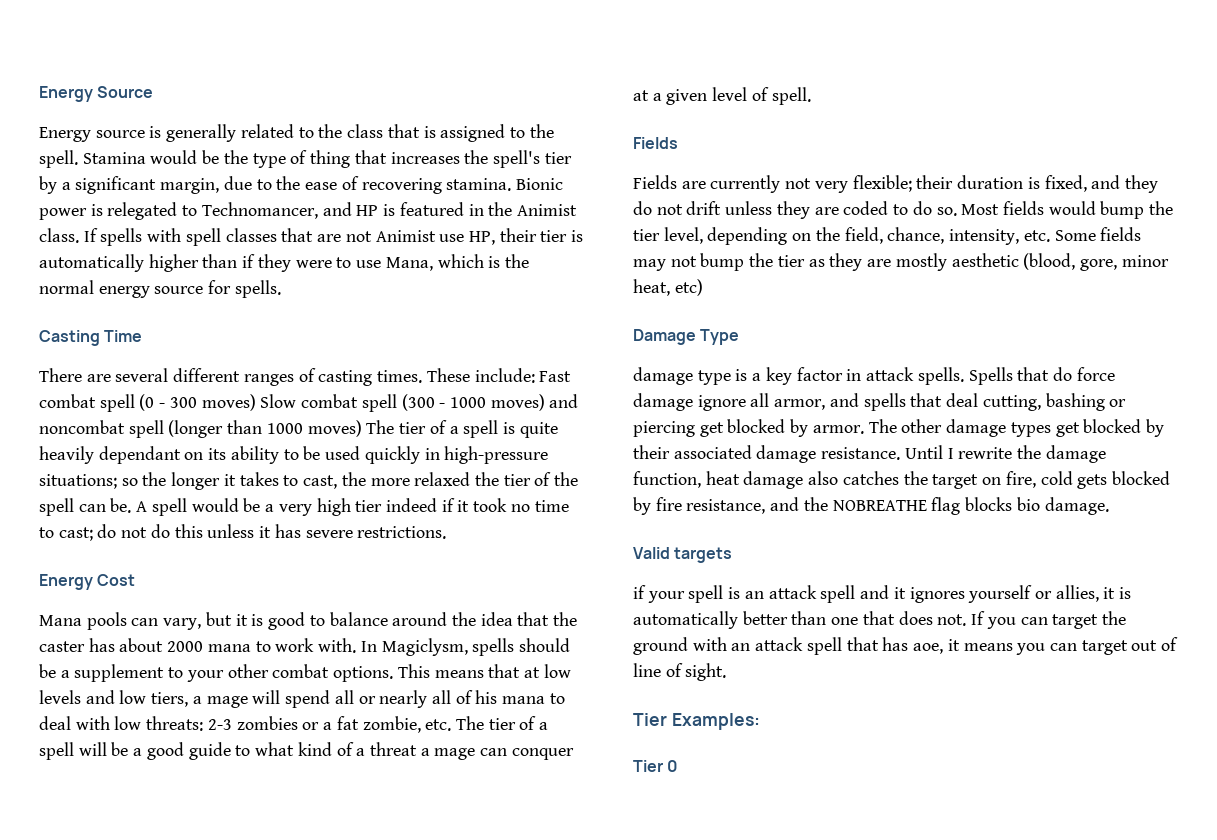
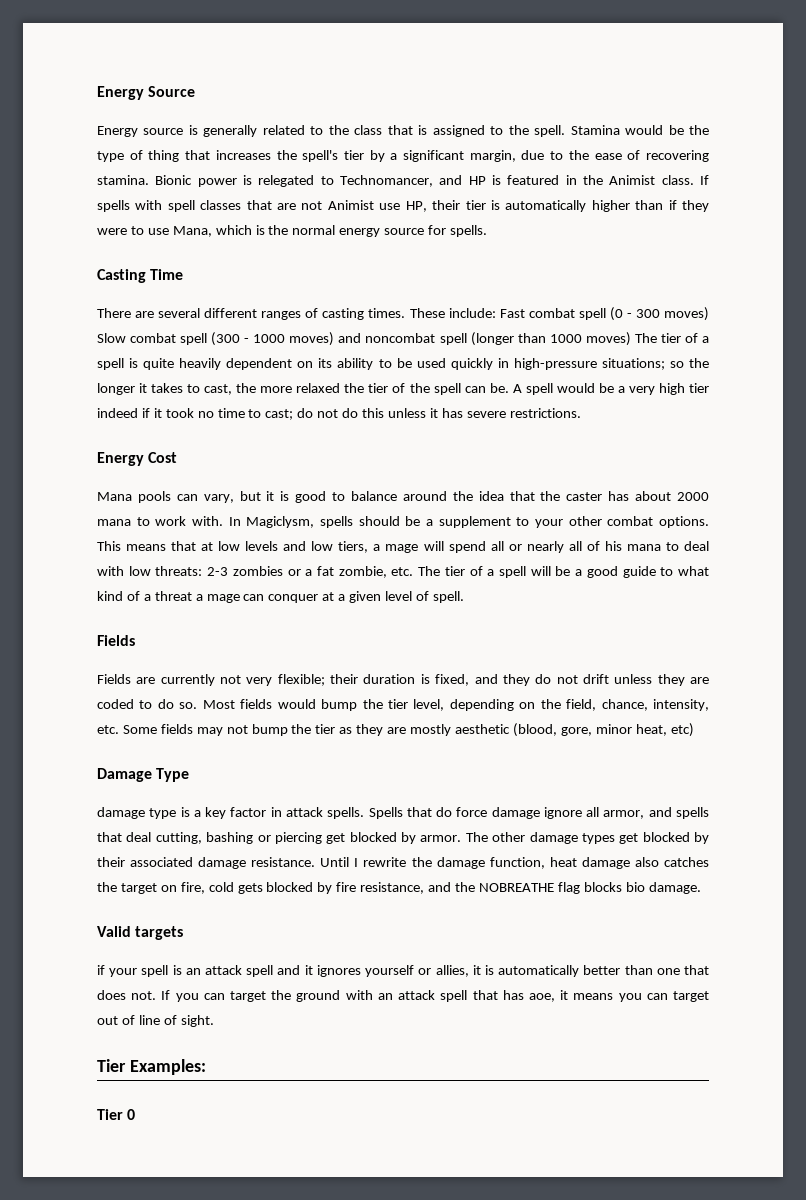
- These include: Fast combat spell (0 - 300 moves) Slow combat spell (300 - 1000 moves) and noncombat spell (longer than 1000 moves) The tier of a spell is quite heavily dependant on its ability to be used quickly in high-pressure situations; so the longer it takes to cast, the more relaxed the tier of the spell can be.
+ These include: Fast combat spell (0 - 300 moves) Slow combat spell (300 - 1000 moves) and noncombat spell (longer than 1000 moves) The tier of a spell is quite heavily dependent on its ability to be used quickly in high-pressure situations; so the longer it takes to cast, the more relaxed the tier of the spell can be.

